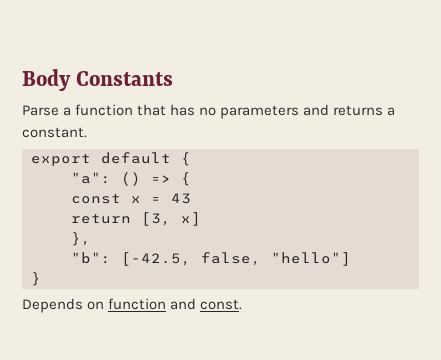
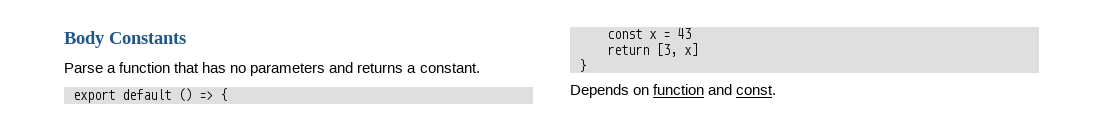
- export default {
- "a": () => {
+ export default () => {
- },
- "b": [-42.5, false, "hello"]

